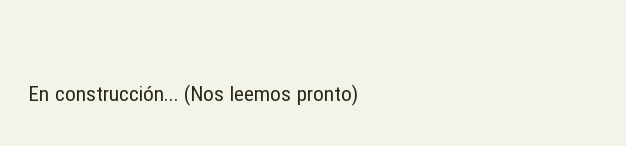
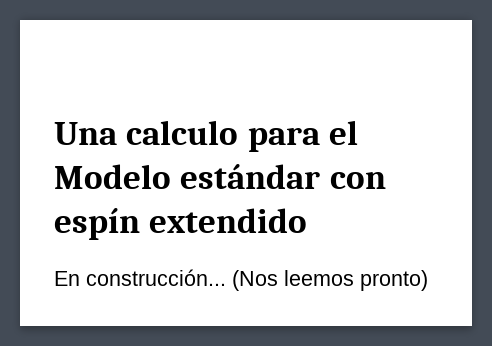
+ Una calculo para el Modelo estándar con espín extendido

